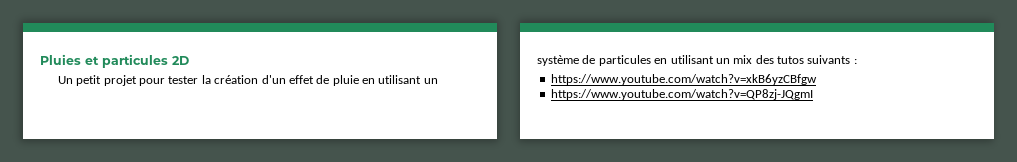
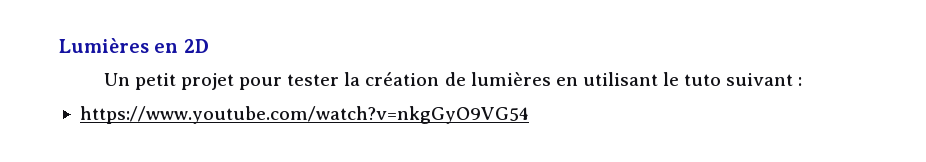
- Pluies et particules 2D
+ Lumières en 2D
- Un petit projet pour tester la création d'un effet de pluie en utilisant un système de particules en utilisant un mix des tutos suivants :
+ Un petit projet pour tester la création de lumières en utilisant le tuto suivant :
- https://www.youtube.com/watch?v=xkB6yzCBfgw
- https://www.youtube.com/watch?v=QP8zj-JQgmI
+ https://www.youtube.com/watch?v=nkgGyO9VG54

